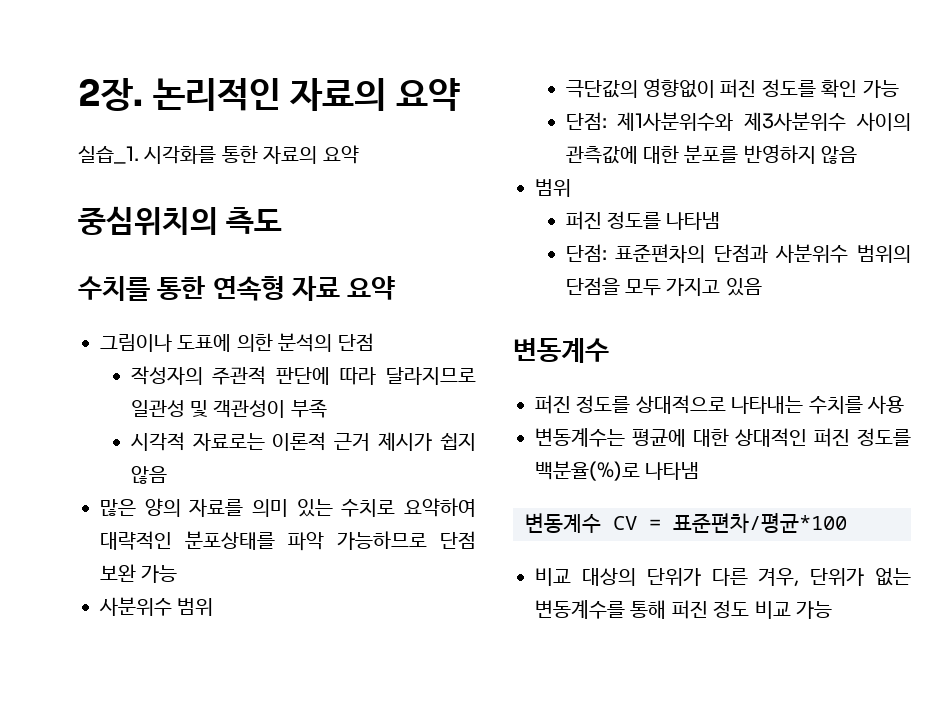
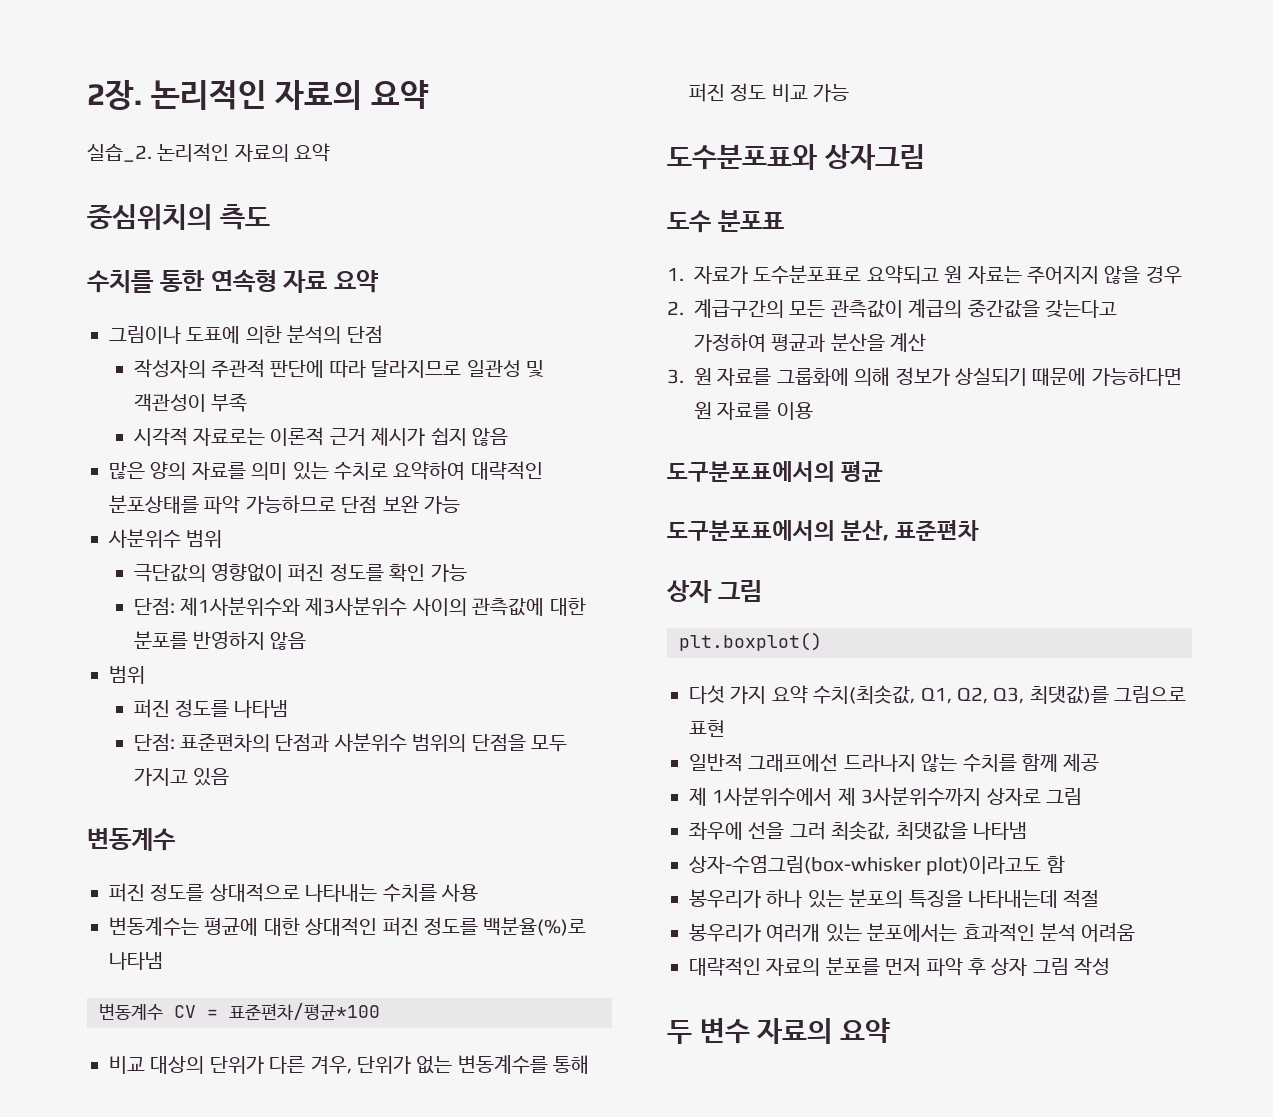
- 실습_1. 시각화를 통한 자료의 요약
+ 실습_2. 논리적인 자료의 요약
+ 도수분포표와 상자그림
+ 도수 분포표
+ 1. 자료가 도수분포표로 요약되고 원 자료는 주어지지 않을 경우
+ 2. 계급구간의 모든 관측값이 계급의 중간값을 갖는다고 가정하여 평균과 분산을 계산
+ 3. 원 자료를 그룹화에 의해 정보가 상실되기 때문에 가능하다면 원 자료를 이용
+ 도구분포표에서의 평균
+ 도구분포표에서의 분산, 표준편차
+ 상자 그림
+ plt.boxplot()
+ 다섯 가지 요약 수치(최솟값, Q1, Q2, Q3, 최댓값)를 그림으로 표현
+ 일반적 그래프에선 드라나지 않는 수치를 함께 제공
+ 제 1사분위수에서 제 3사분위수까지 상자로 그림
+ 좌우에 선을 그러 최솟값, 최댓값을 나타냄
+ 상자-수염그림(box-whisker plot)이라고도 함
+ 봉우리가 하나 있는 분포의 특징을 나타내는데 적절
+ 봉우리가 여러개 있는 분포에서는 효과적인 분석 어려움
+ 대략적인 자료의 분포를 먼저 파악 후 상자 그림 작성
+ 두 변수 자료의 요약

